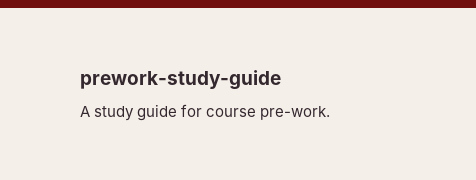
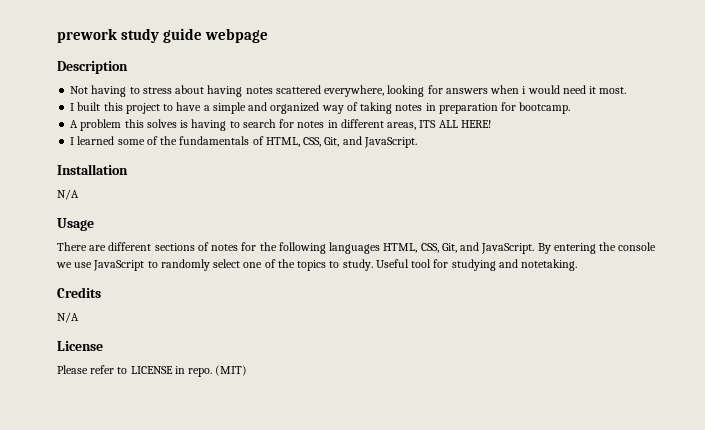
- prework-study-guide
- A study guide for course pre-work.
+ prework study guide webpage
+ Description
+ Not having to stress about having notes scattered everywhere, looking for answers when i would need it most.
+ I built this project to have a simple and organized way of taking notes in preparation for bootcamp.
+ A problem this solves is having to search for notes in different areas, ITS ALL HERE!
+ I learned some of the fundamentals of HTML, CSS, Git, and JavaScript.
+ Installation
+ N/A
+ Usage
+ There are different sections of notes for the following languages HTML, CSS, Git, and JavaScript. By entering the console we use JavaScript to randomly select one of the topics to study. Useful tool for studying and notetaking.
+ Credits
+ N/A
+ License
+ Please refer to LICENSE in repo. (MIT)

